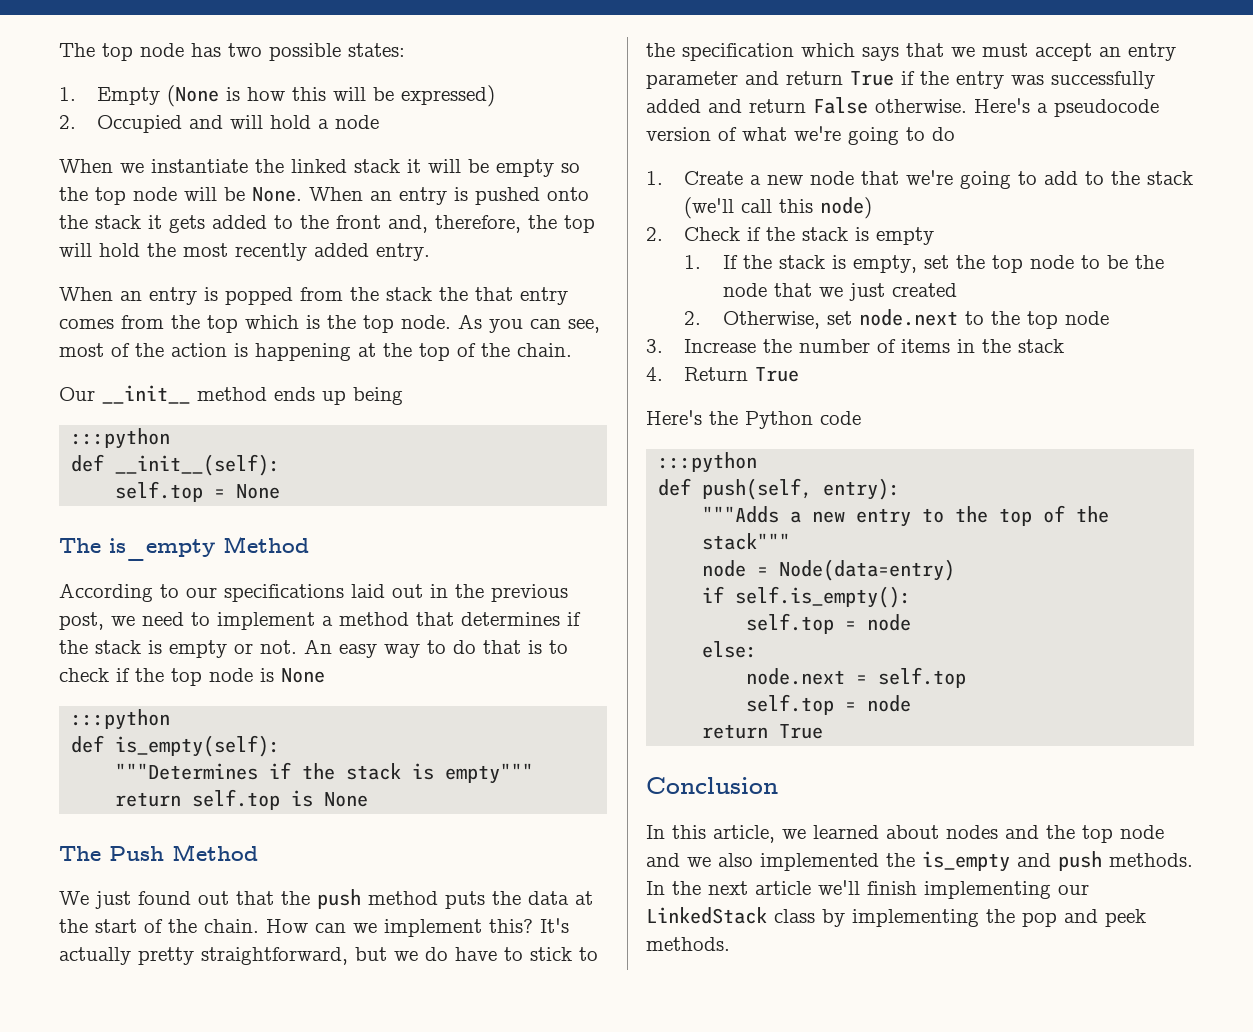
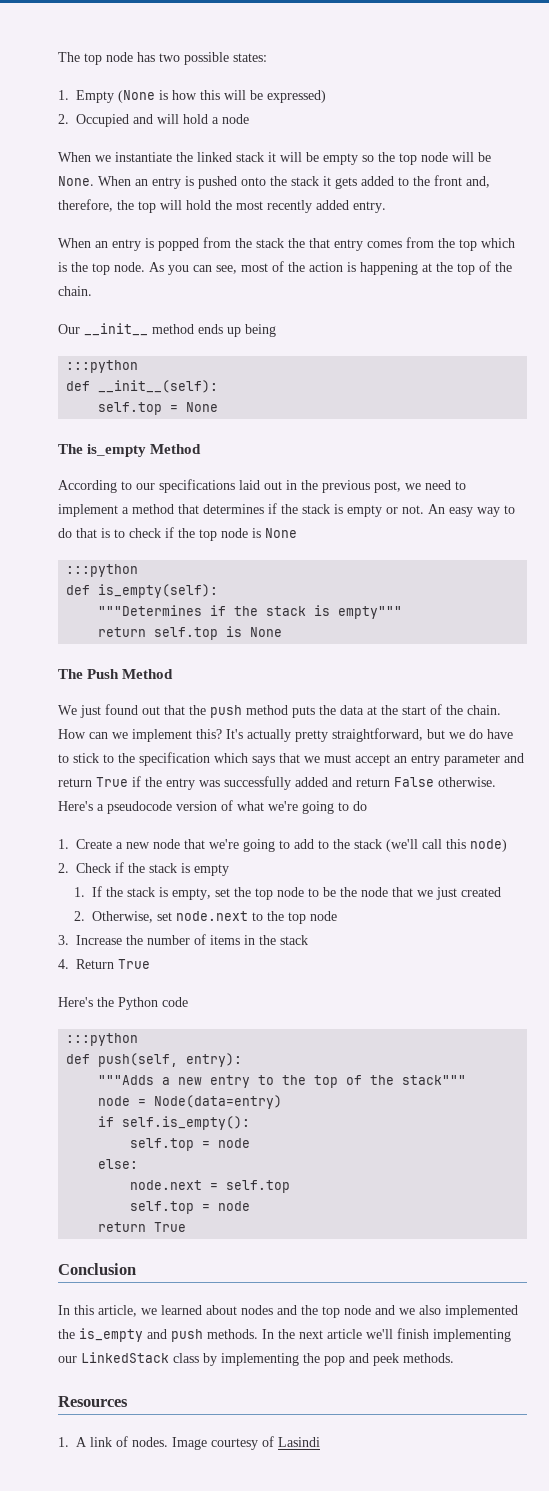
+ Resources
+ 1. A link of nodes. Image courtesy of Lasindi

